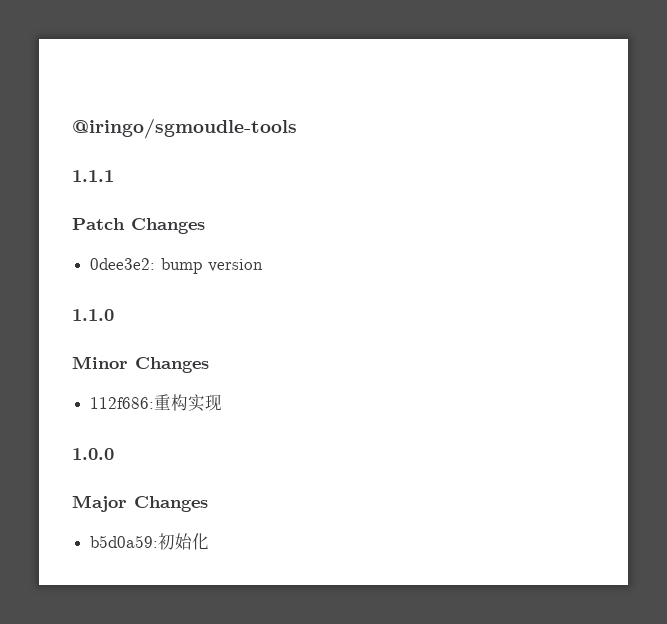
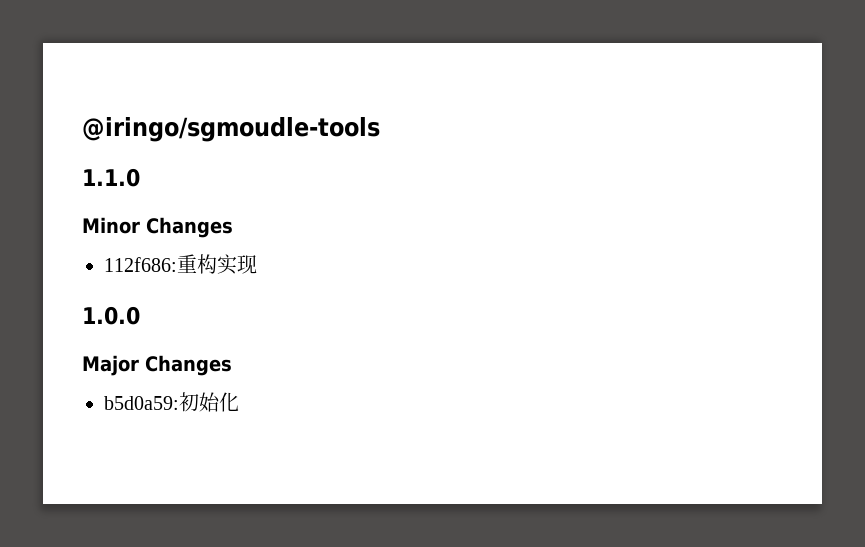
- 1.1.1
- Patch Changes
- 0dee3e2: bump version

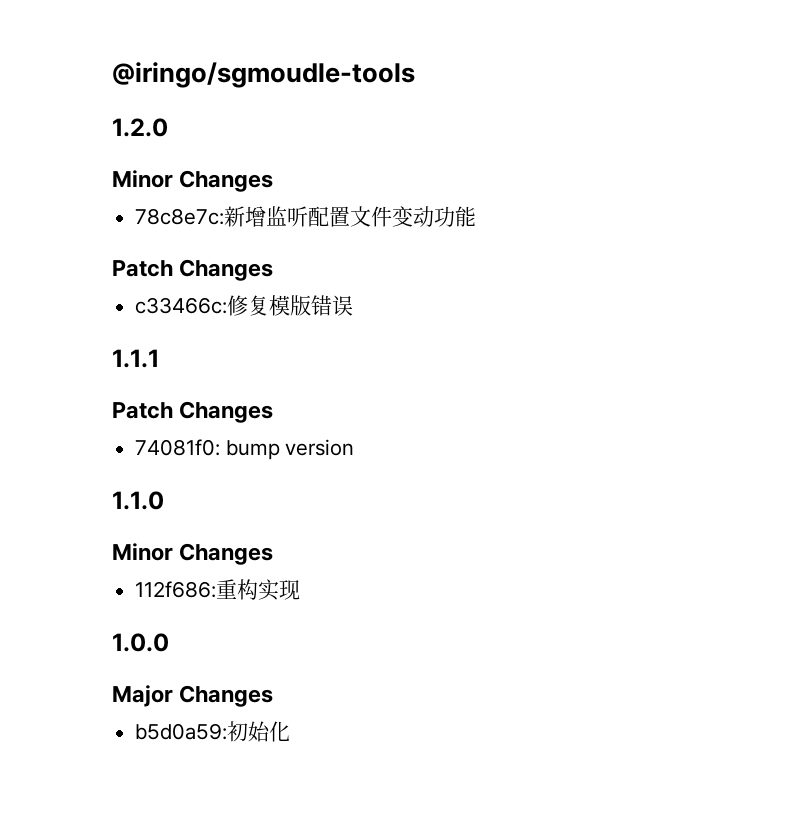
+ 1.2.0
+ Minor Changes
+ 78c8e7c:新增监听配置文件变动功能
+ Patch Changes
+ c33466c:修复模版错误
+ 1.1.1
+ Patch Changes
+ 74081f0: bump version

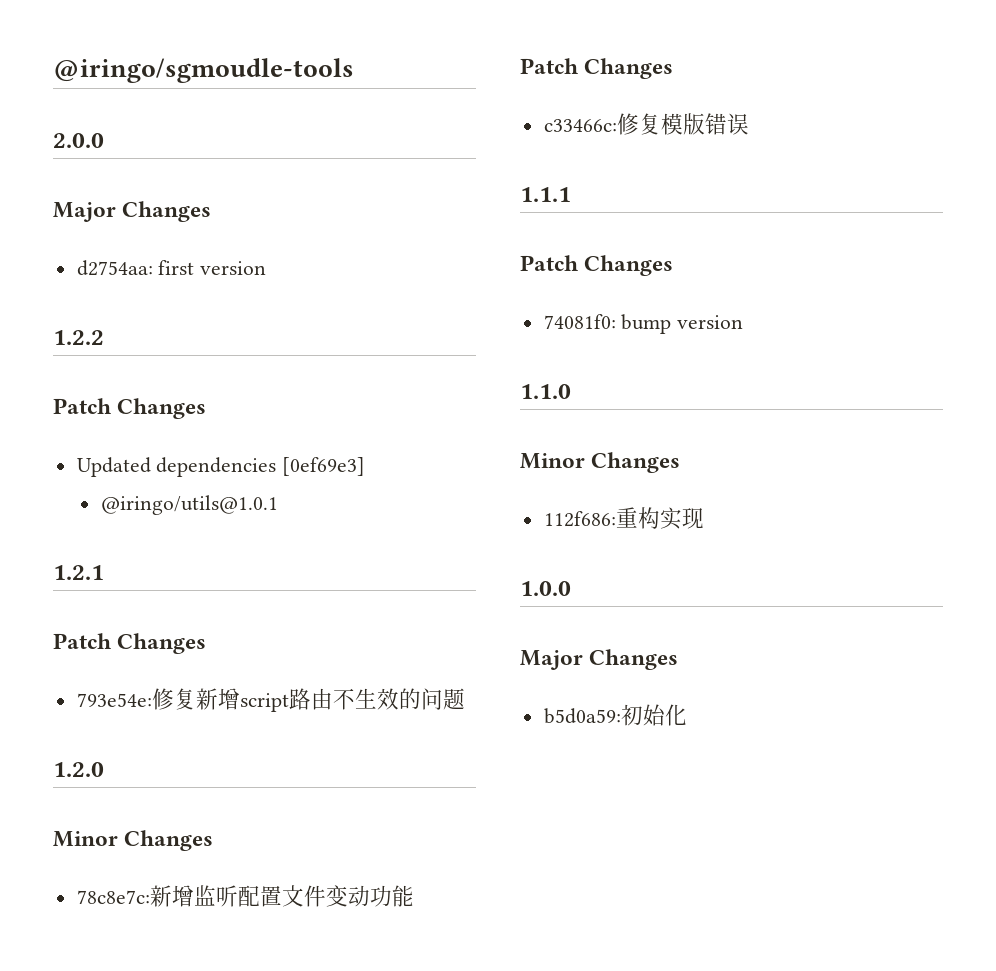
+ 2.0.0
+ Major Changes
+ d2754aa: first version
+ 1.2.2
+ Patch Changes
+ Updated dependencies [0ef69e3]
+ @iringo/utils@1.0.1
+ 1.2.1
+ Patch Changes
+ 793e54e:修复新增script路由不生效的问题

